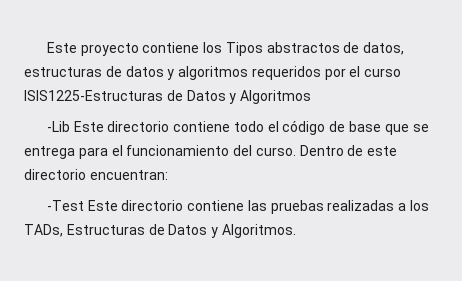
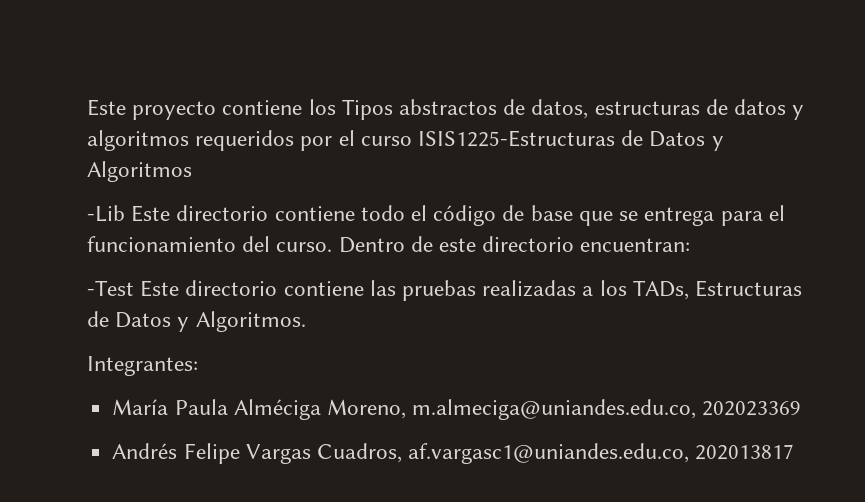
+ Integrantes:
+ María Paula Alméciga Moreno, m.almeciga@uniandes.edu.co, 202023369
+ Andrés Felipe Vargas Cuadros, af.vargasc1@uniandes.edu.co, 202013817

